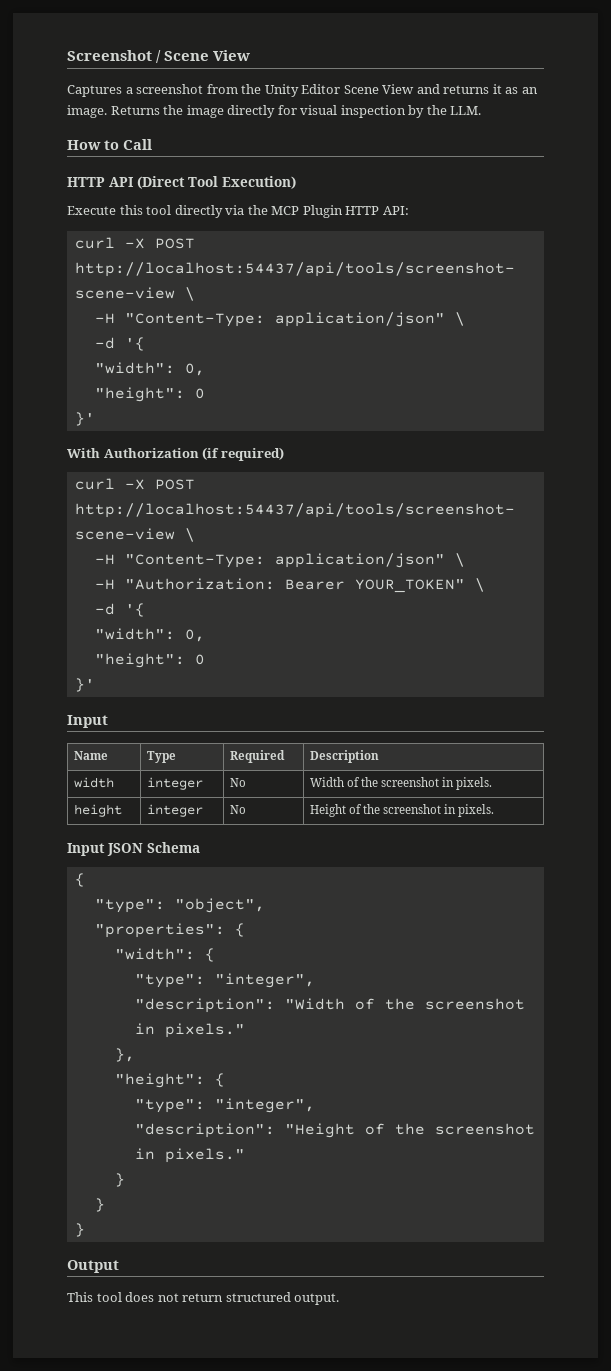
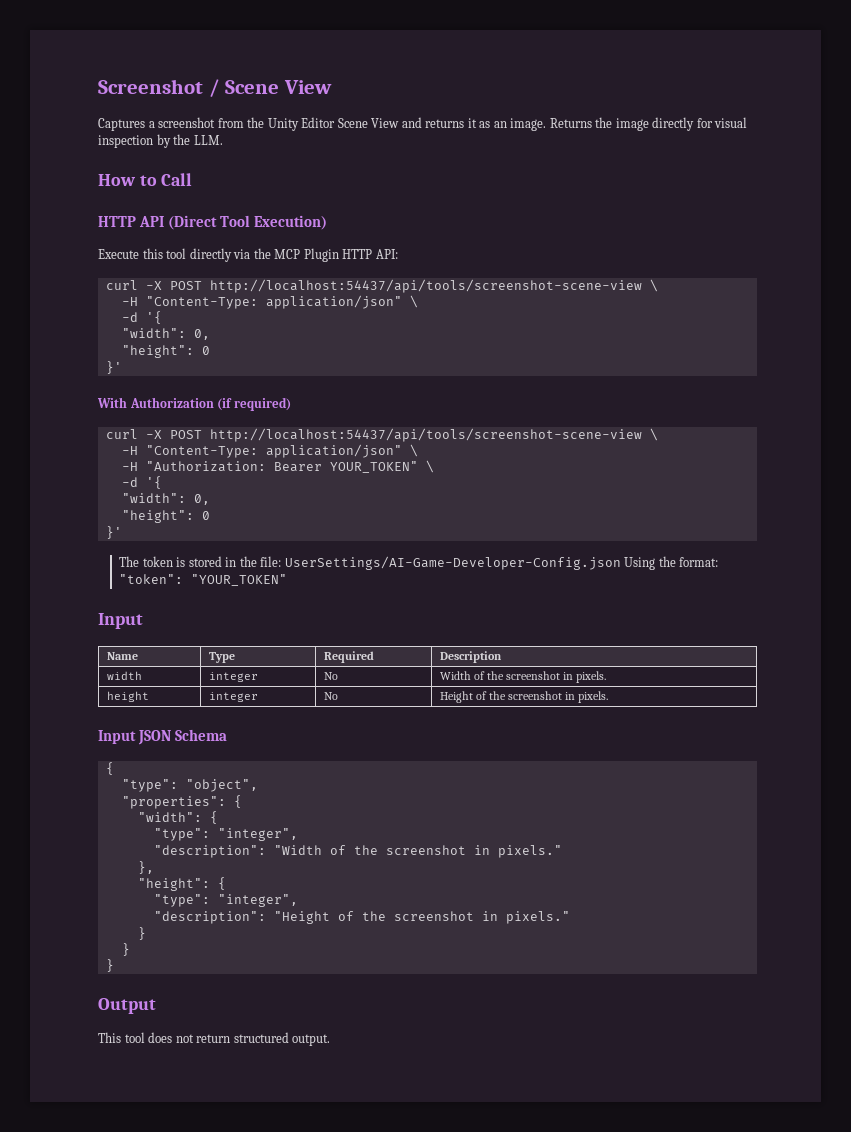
+ The token is stored in the file: UserSettings/AI-Game-Developer-Config.json Using the format: "token": "YOUR_TOKEN"

